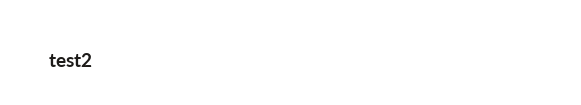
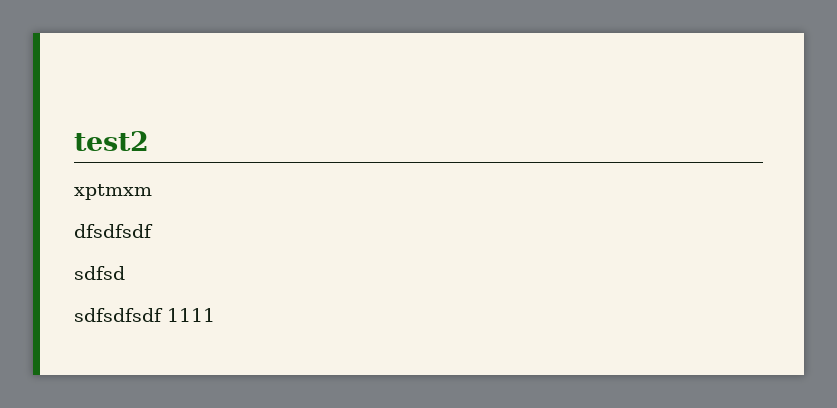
+ xptmxm
+ dfsdfsdf
+ sdfsd
+ sdfsdfsdf 1111

